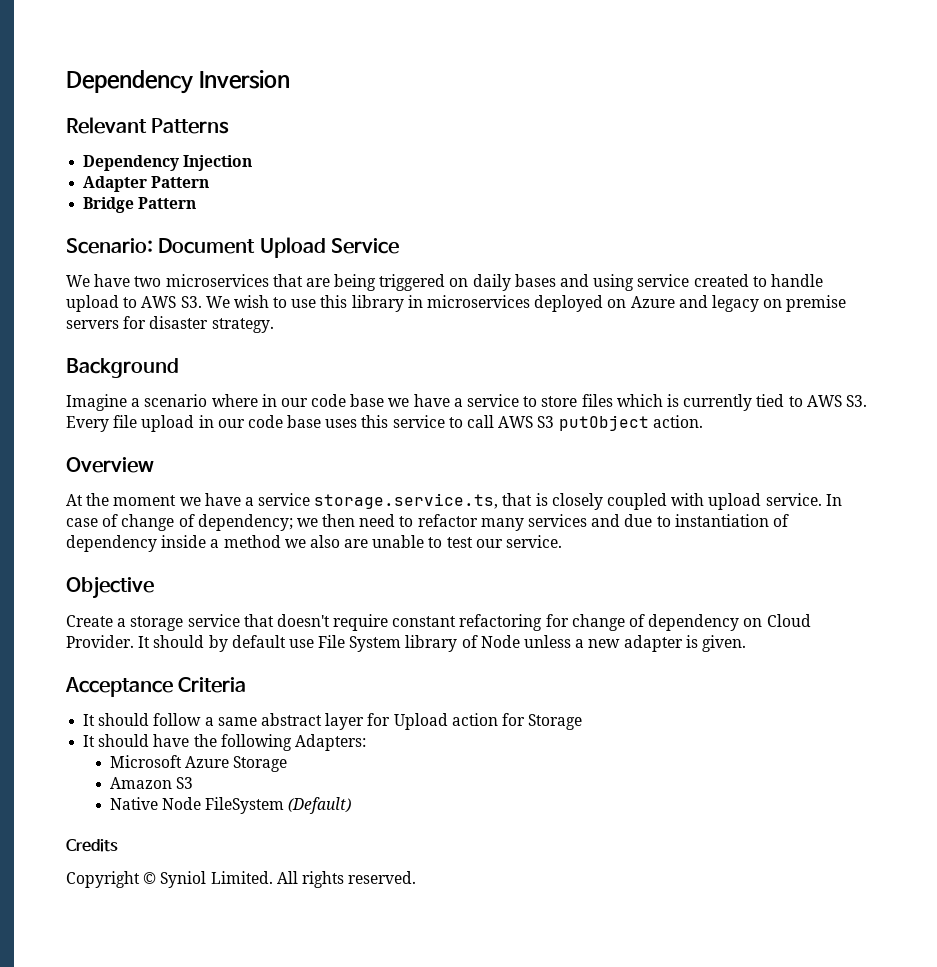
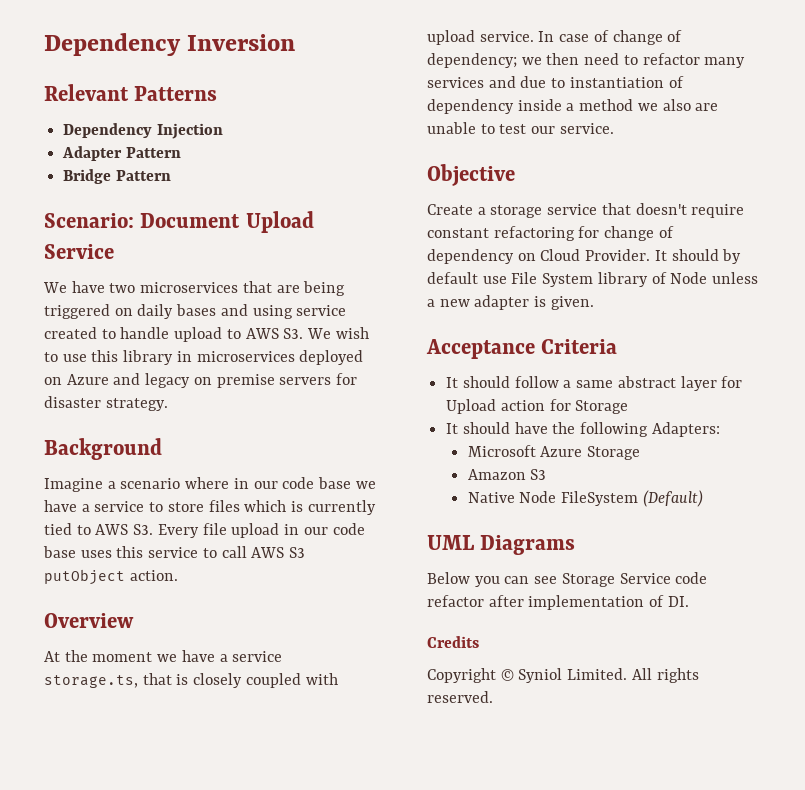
- At the moment we have a service storage.service.ts, that is closely coupled with upload service.
+ At the moment we have a service storage.ts, that is closely coupled with upload service.
+ UML Diagrams
+ Below you can see Storage Service code refactor after implementation of DI.

